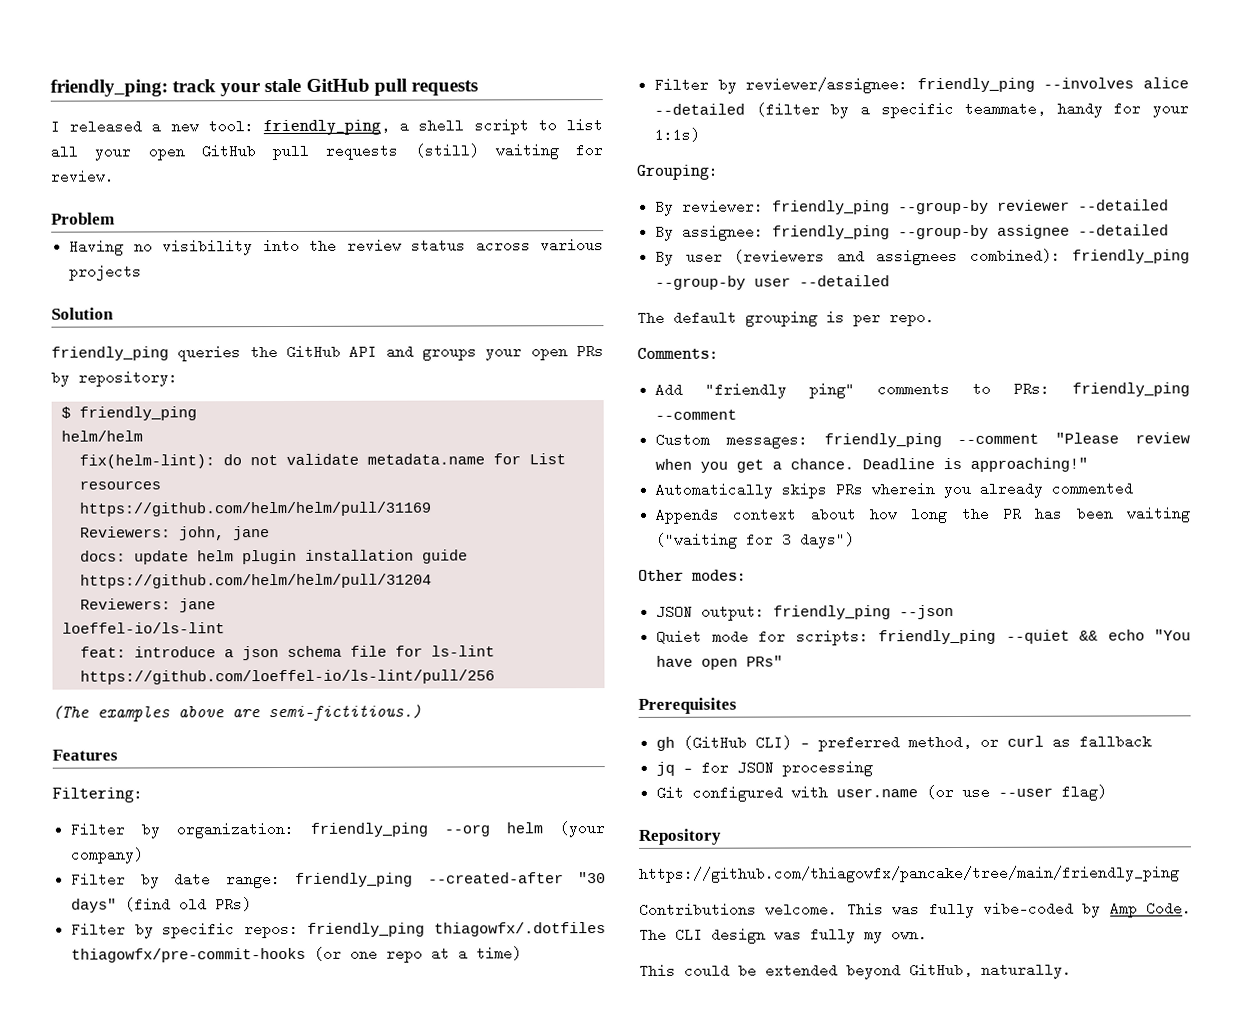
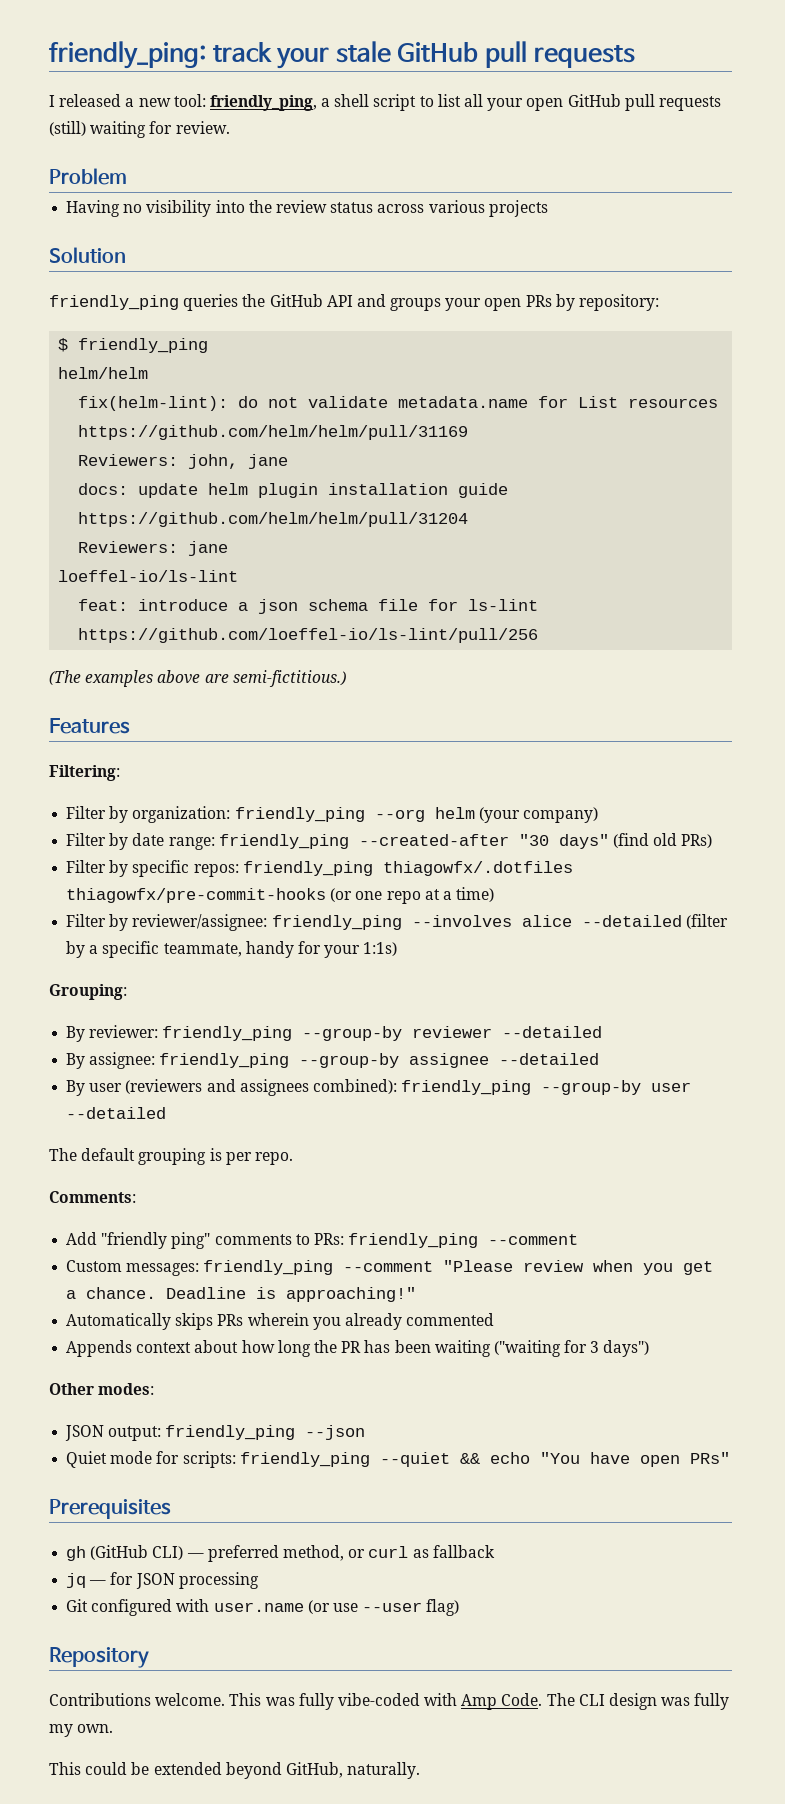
- https://github.com/thiagowfx/pancake/tree/main/friendly_ping
- This was fully vibe-coded by Amp Code.
+ This was fully vibe-coded with Amp Code.

